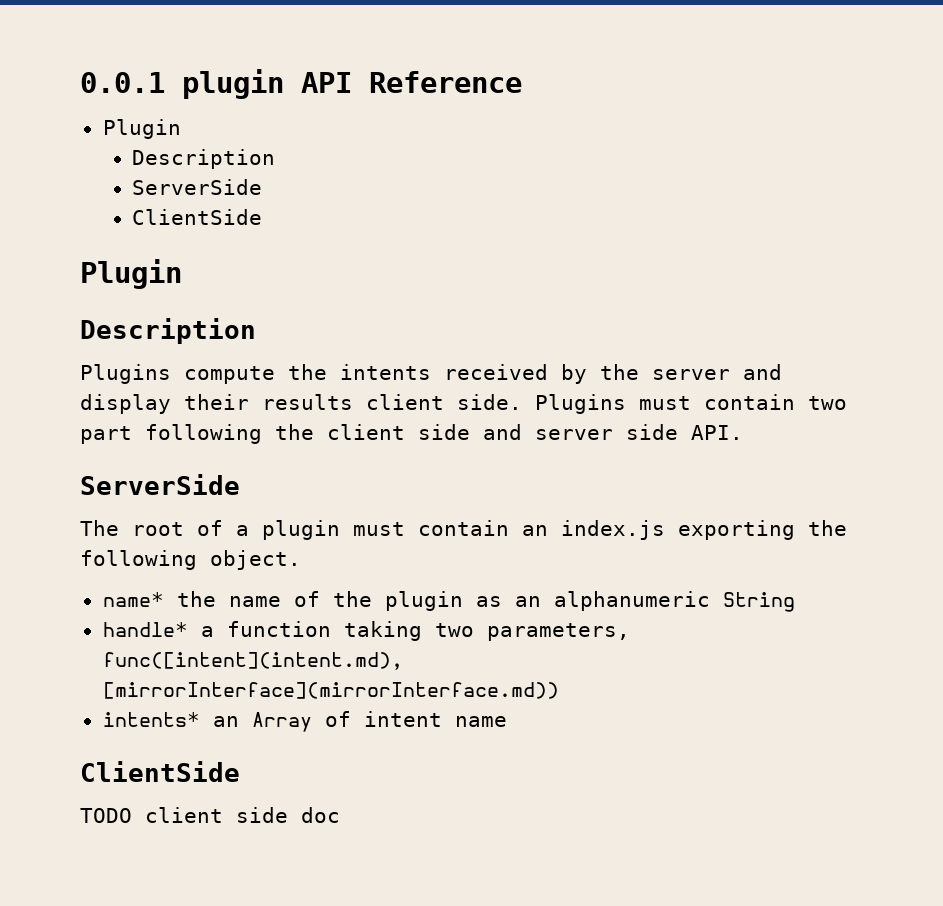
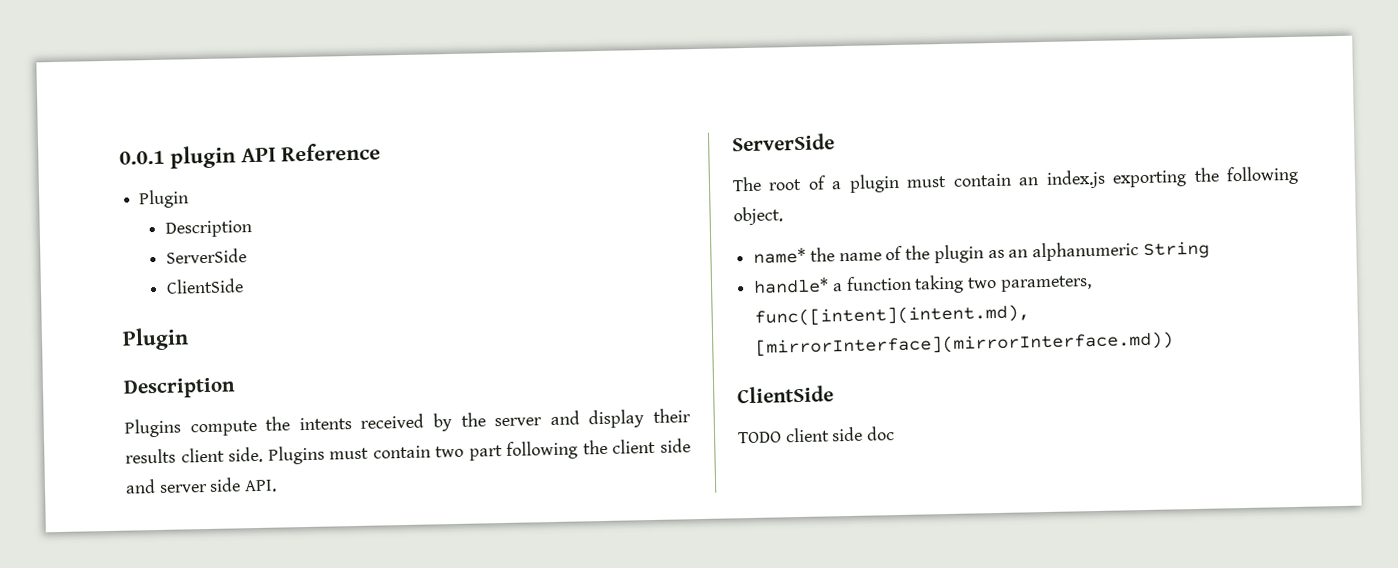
- intents* an Array of intent name

